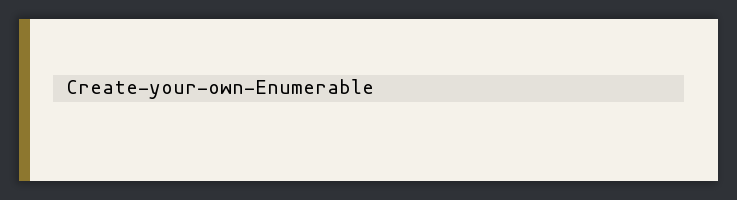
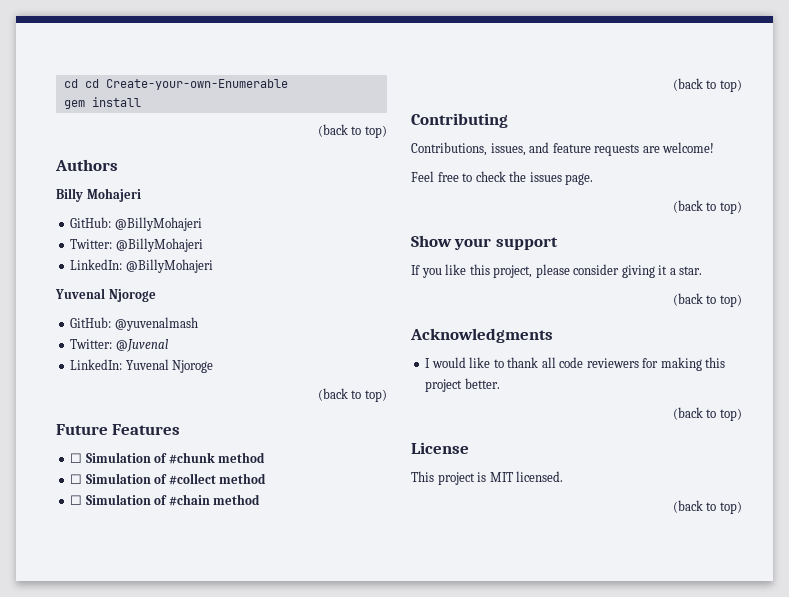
- Create-your-own-Enumerable
+ cd cd Create-your-own-Enumerable
+ gem install
+ (back to top)
+ Authors
+ Billy Mohajeri
+ GitHub: @BillyMohajeri
+ Twitter: @BillyMohajeri
+ LinkedIn: @BillyMohajeri
+ Yuvenal Njoroge
+ GitHub: @yuvenalmash
+ Twitter: @Juvenal
+ LinkedIn: Yuvenal Njoroge
+ (back to top)
+ Future Features
+ ☐ Simulation of #chunk method
+ ☐ Simulation of #collect method
+ ☐ Simulation of #chain method
+ (back to top)
+ Contributing
+ Contributions, issues, and feature requests are welcome!
+ Feel free to check the issues page.
+ (back to top)
+ Show your support
+ If you like this project, please consider giving it a star.
+ (back to top)
+ Acknowledgments
+ I would like to thank all code reviewers for making this project better.
+ (back to top)
+ License
+ This project is MIT licensed.
+ (back to top)

